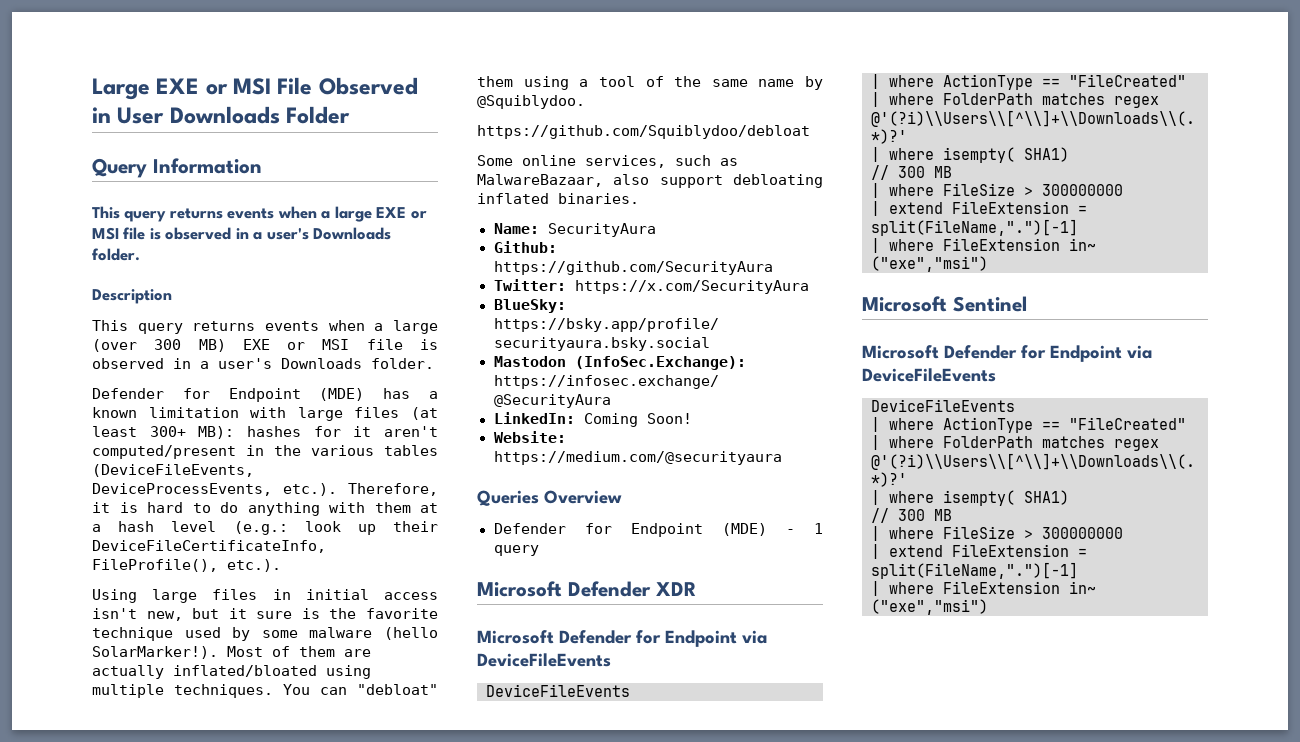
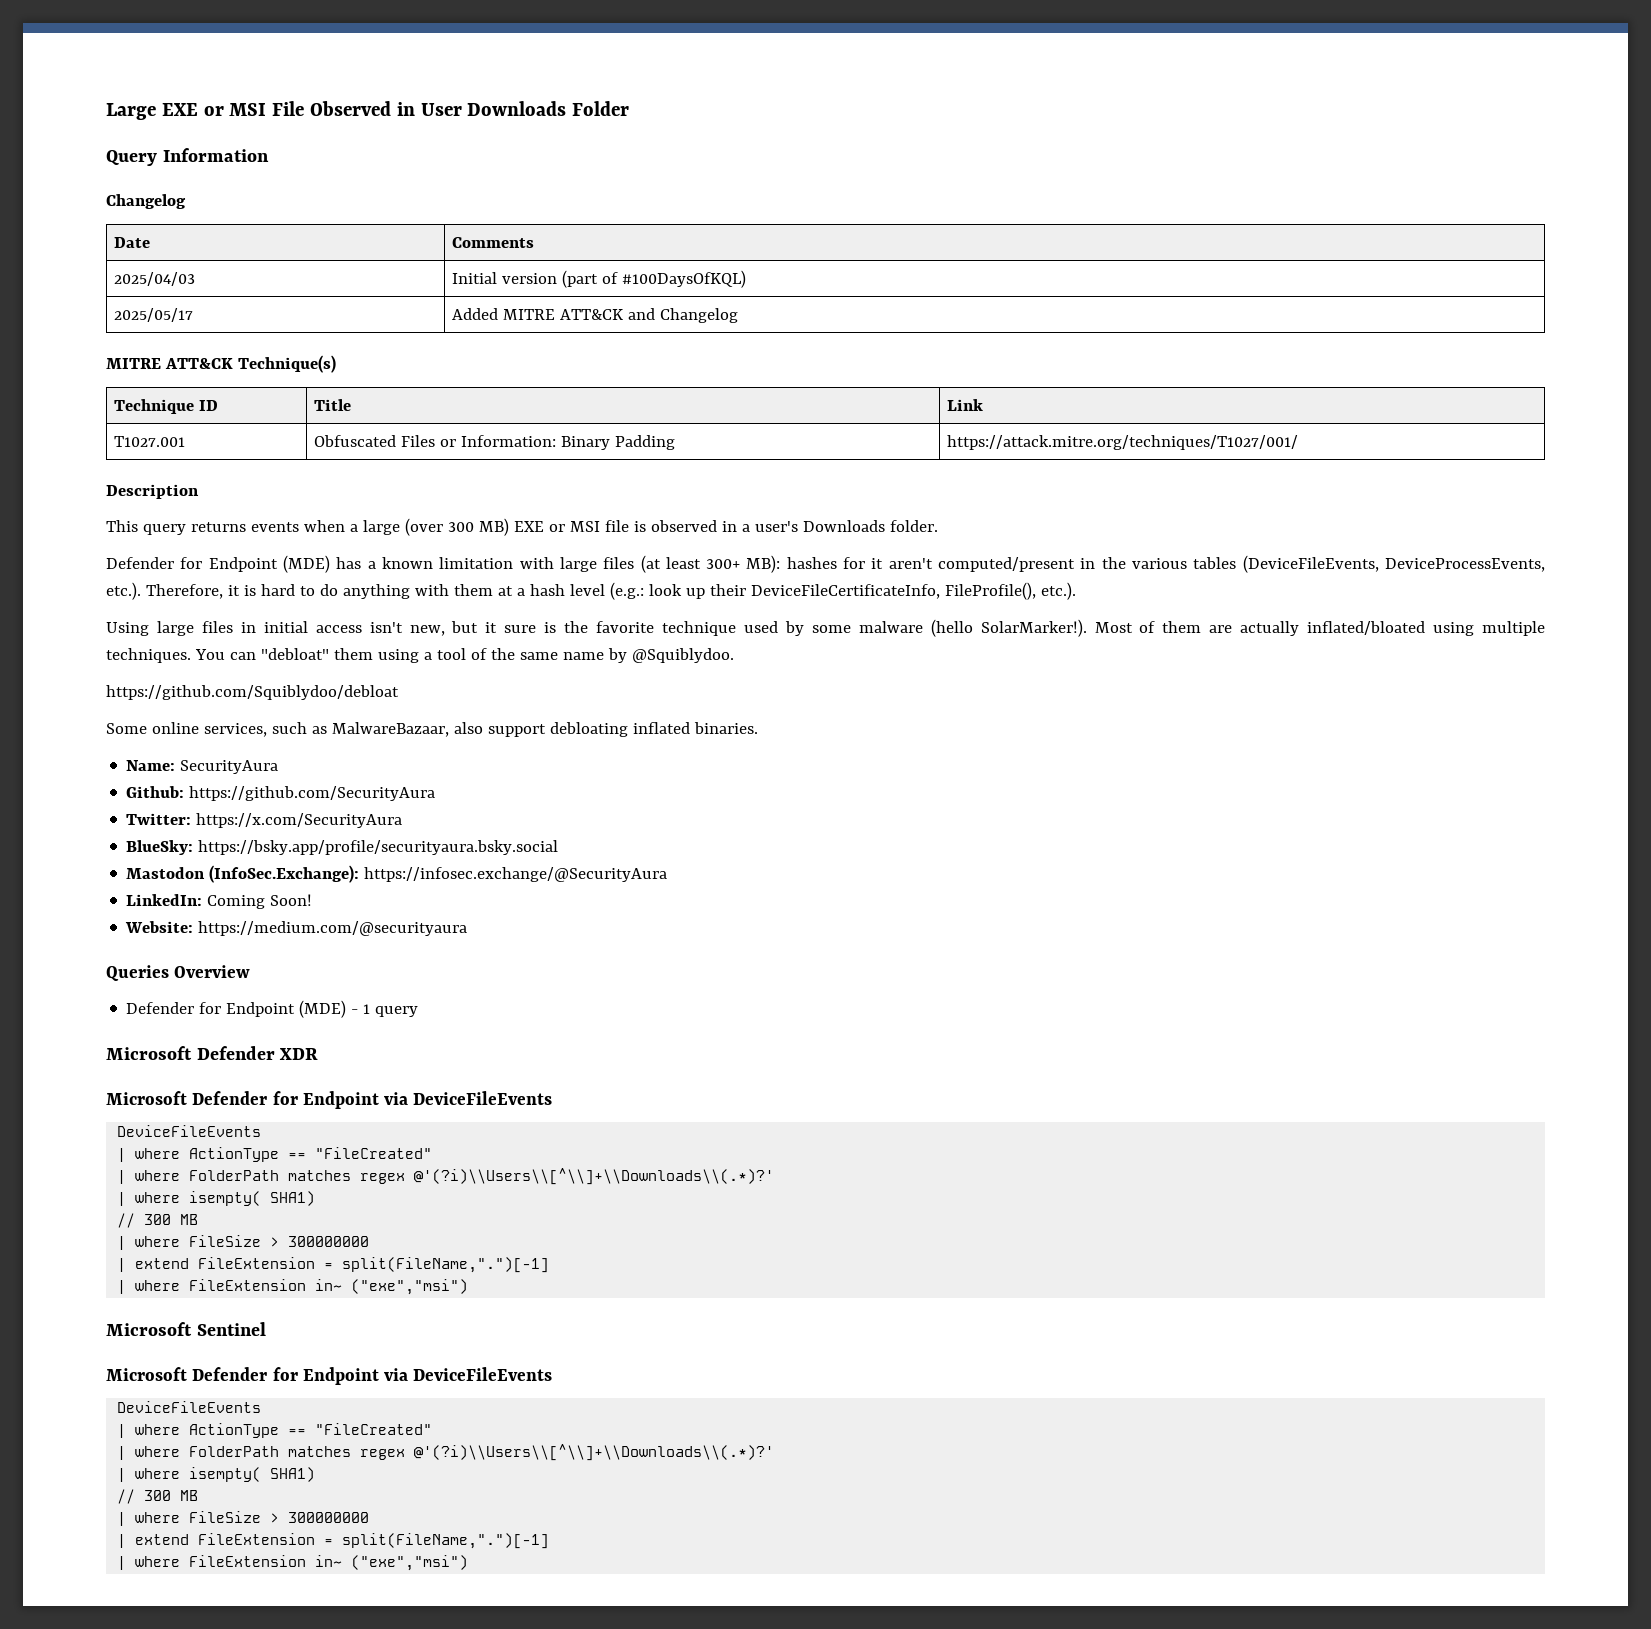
  Query Information
- This query returns events when a large EXE or MSI file is observed in a user's Downloads folder.
+ Changelog
+ Date | Comments
+ 2025/04/03 | Initial version (part of #100DaysOfKQL)
+ 2025/05/17 | Added MITRE ATT&CK and Changelog
+ MITRE ATT&CK Technique(s)
+ Technique ID | Title | Link
+ T1027.001 | Obfuscated Files or Information: Binary Padding | https://attack.mitre.org/techniques/T1027/001/

